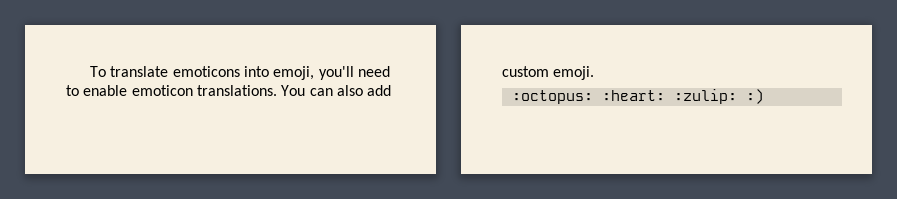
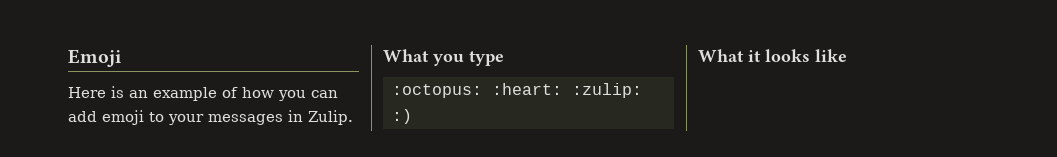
- To translate emoticons into emoji, you'll need to enable emoticon translations. You can also add custom emoji.
+ Emoji
+ Here is an example of how you can add emoji to your messages in Zulip.
+ What you type
+ What it looks like

